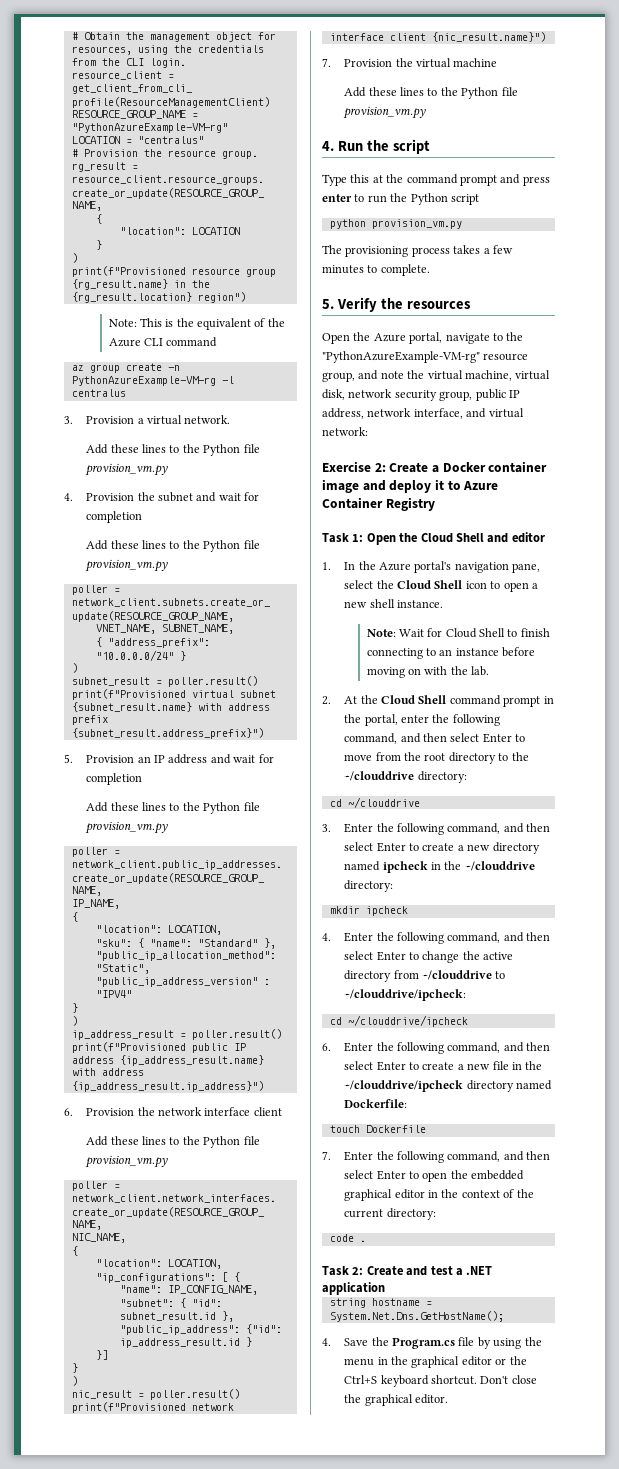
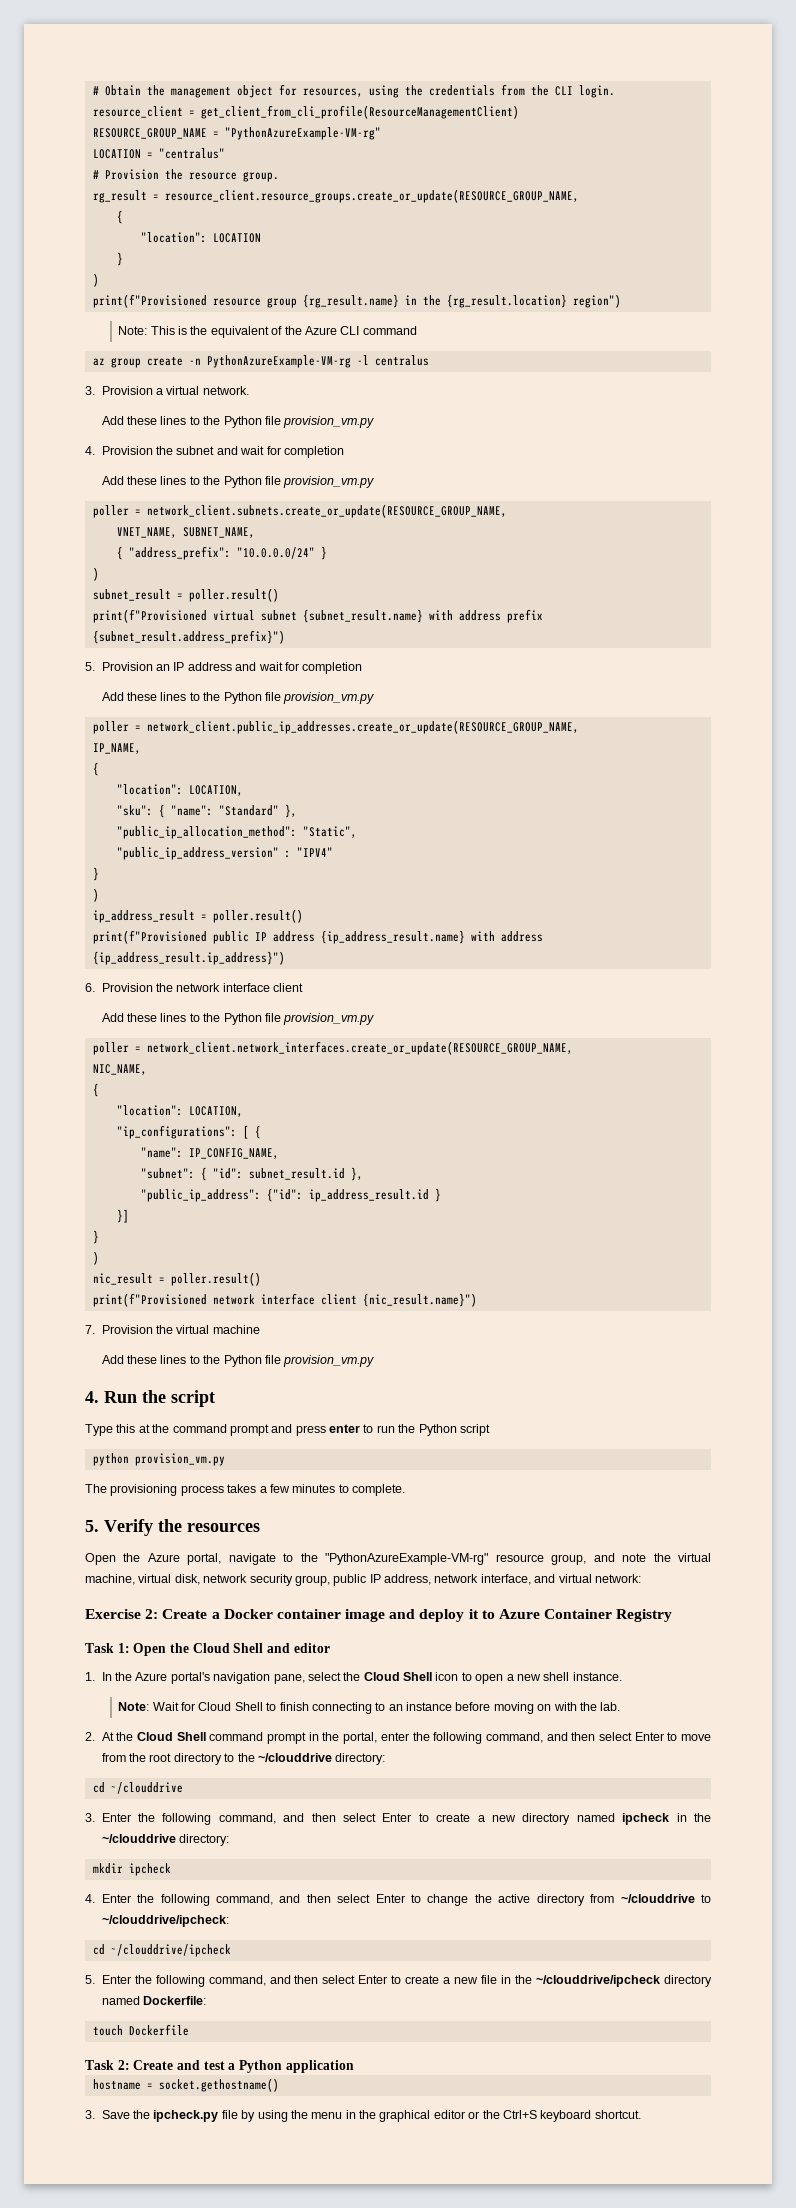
- 6. Enter the following command, and then select Enter to create a new file in the ~/clouddrive/ipcheck directory named Dockerfile:
+ 5. Enter the following command, and then select Enter to create a new file in the ~/clouddrive/ipcheck directory named Dockerfile:
- 7. Enter the following command, and then select Enter to open the embedded graphical editor in the context of the current directory:
- code .
- Task 2: Create and test a .NET application
+ Task 2: Create and test a Python application
- string hostname = System.Net.Dns.GetHostName();
- 4. Save the Program.cs file by using the menu in the graphical editor or the Ctrl+S keyboard shortcut. Don't close the graphical editor.
+ hostname = socket.gethostname()
+ 3. Save the ipcheck.py file by using the menu in the graphical editor or the Ctrl+S keyboard shortcut.

